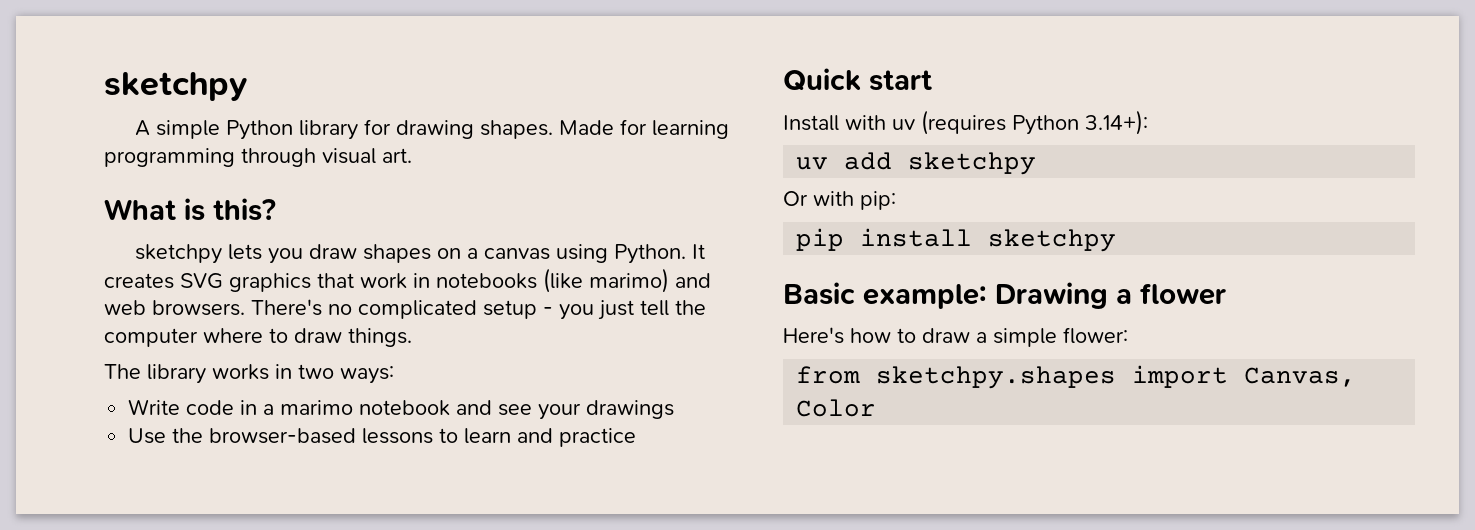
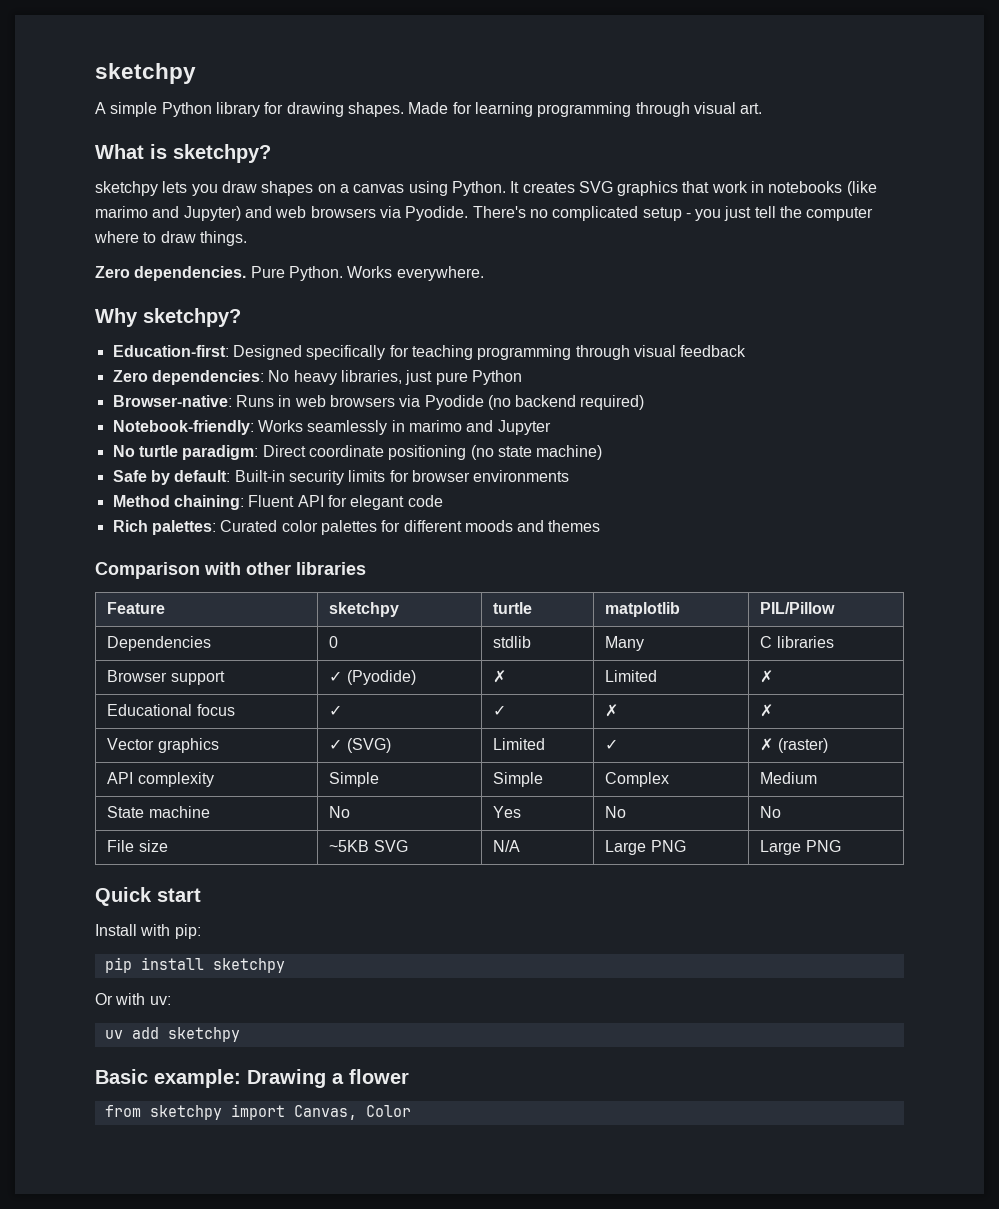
- What is this?
+ What is sketchpy?
- It creates SVG graphics that work in notebooks (like marimo) and web browsers.
+ It creates SVG graphics that work in notebooks (like marimo and Jupyter) and web browsers via Pyodide.
- The library works in two ways:
- Write code in a marimo notebook and see your drawings
- Use the browser-based lessons to learn and practice
+ Zero dependencies. Pure Python. Works everywhere.
+ Why sketchpy?
+ Education-first: Designed specifically for teaching programming through visual feedback
+ Zero dependencies: No heavy libraries, just pure Python
+ Browser-native: Runs in web browsers via Pyodide (no backend required)
+ Notebook-friendly: Works seamlessly in marimo and Jupyter
+ No turtle paradigm: Direct coordinate positioning (no state machine)
+ Safe by default: Built-in security limits for browser environments
+ Method chaining: Fluent API for elegant code
+ Rich palettes: Curated color palettes for different moods and themes
+ Comparison with other libraries
+ Feature | sketchpy | turtle | matplotlib | PIL/Pillow
+ Dependencies | 0 | stdlib | Many | C libraries
+ Browser support | ✓ (Pyodide) | ✗ | Limited | ✗
+ Educational focus | ✓ | ✓ | ✗ | ✗
+ Vector graphics | ✓ (SVG) | Limited | ✓ | ✗ (raster)
+ API complexity | Simple | Simple | Complex | Medium
+ State machine | No | Yes | No | No
+ File size | ~5KB SVG | N/A | Large PNG | Large PNG
  Quick start
- Install with uv (requires Python 3.14+):
- uv add sketchpy
+ Install with pip:
+ pip install sketchpy
- Or with pip:
- pip install sketchpy
+ Or with uv:
+ uv add sketchpy
- Here's how to draw a simple flower:
- from sketchpy.shapes import Canvas, Color
+ from sketchpy import Canvas, Color

